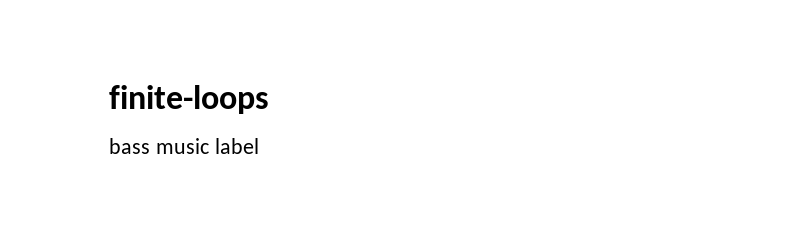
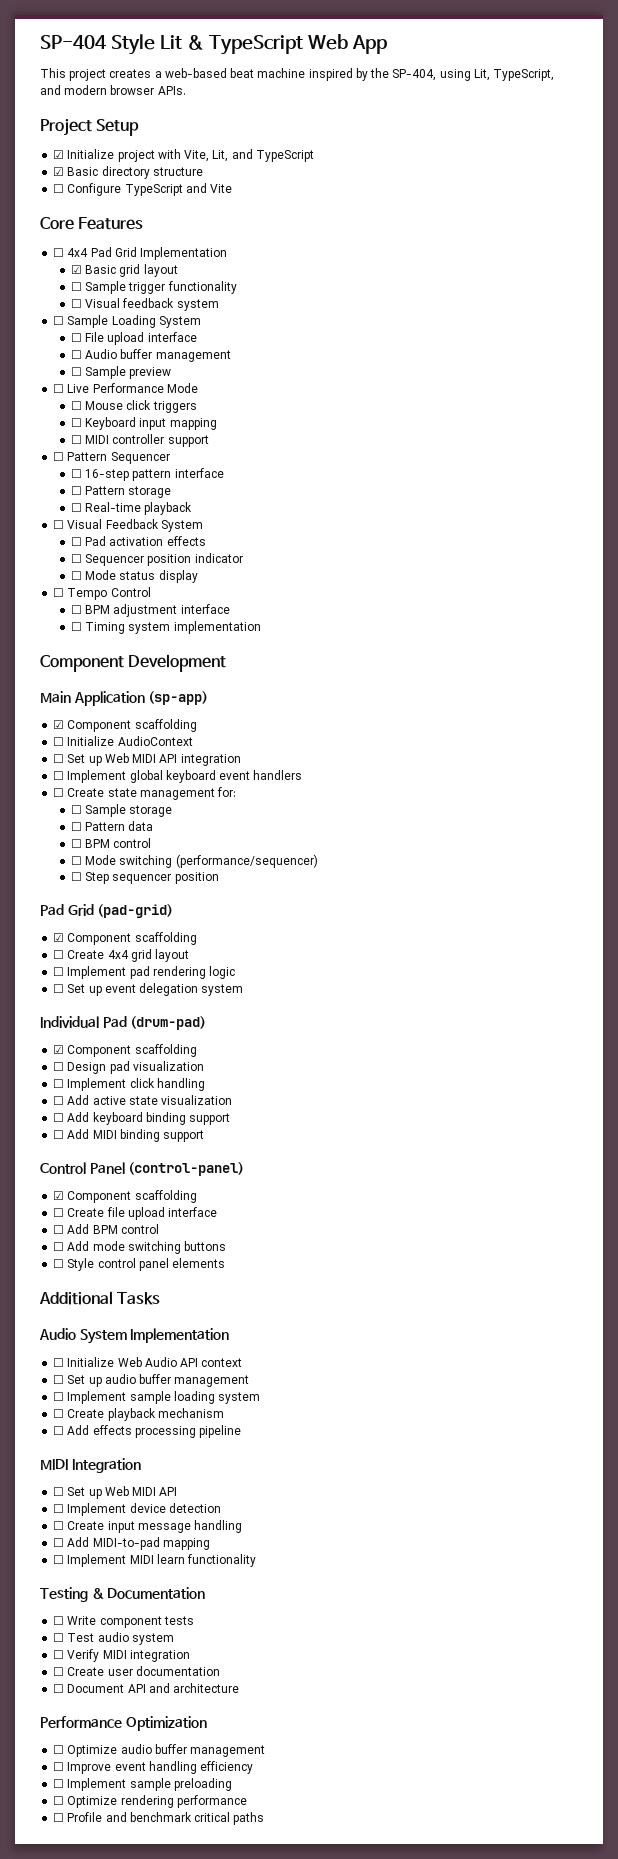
- finite-loops
- bass music label
+ SP-404 Style Lit & TypeScript Web App
+ This project creates a web-based beat machine inspired by the SP-404, using Lit, TypeScript, and modern browser APIs.
+ Project Setup
+ ☑ Initialize project with Vite, Lit, and TypeScript
+ ☑ Basic directory structure
+ ☐ Configure TypeScript and Vite
+ Core Features
+ ☐ 4x4 Pad Grid Implementation
+ ☑ Basic grid layout
+ ☐ Sample trigger functionality
+ ☐ Visual feedback system
+ ☐ Sample Loading System
+ ☐ File upload interface
+ ☐ Audio buffer management
+ ☐ Sample preview
+ ☐ Live Performance Mode
+ ☐ Mouse click triggers
+ ☐ Keyboard input mapping
+ ☐ MIDI controller support
+ ☐ Pattern Sequencer
+ ☐ 16-step pattern interface
+ ☐ Pattern storage
+ ☐ Real-time playback
+ ☐ Visual Feedback System
+ ☐ Pad activation effects
+ ☐ Sequencer position indicator
+ ☐ Mode status display
+ ☐ Tempo Control
+ ☐ BPM adjustment interface
+ ☐ Timing system implementation
+ Component Development
+ Main Application (sp-app)
+ ☑ Component scaffolding
+ ☐ Initialize AudioContext
+ ☐ Set up Web MIDI API integration
+ ☐ Implement global keyboard event handlers
+ ☐ Create state management for:
+ ☐ Sample storage
+ ☐ Pattern data
+ ☐ BPM control
+ ☐ Mode switching (performance/sequencer)
+ ☐ Step sequencer position
+ Pad Grid (pad-grid)
+ ☑ Component scaffolding
+ ☐ Create 4x4 grid layout
+ ☐ Implement pad rendering logic
+ ☐ Set up event delegation system
+ Individual Pad (drum-pad)
+ ☑ Component scaffolding
+ ☐ Design pad visualization
+ ☐ Implement click handling
+ ☐ Add active state visualization
+ ☐ Add keyboard binding support
+ ☐ Add MIDI binding support
+ Control Panel (control-panel)
+ ☑ Component scaffolding
+ ☐ Create file upload interface
+ ☐ Add BPM control
+ ☐ Add mode switching buttons
+ ☐ Style control panel elements
+ Additional Tasks
+ Audio System Implementation
+ ☐ Initialize Web Audio API context
+ ☐ Set up audio buffer management
+ ☐ Implement sample loading system
+ ☐ Create playback mechanism
+ ☐ Add effects processing pipeline
+ MIDI Integration
+ ☐ Set up Web MIDI API
+ ☐ Implement device detection
+ ☐ Create input message handling
+ ☐ Add MIDI-to-pad mapping
+ ☐ Implement MIDI learn functionality
+ Testing & Documentation
+ ☐ Write component tests
+ ☐ Test audio system
+ ☐ Verify MIDI integration
+ ☐ Create user documentation
+ ☐ Document API and architecture
+ Performance Optimization
+ ☐ Optimize audio buffer management
+ ☐ Improve event handling efficiency
+ ☐ Implement sample preloading
+ ☐ Optimize rendering performance
+ ☐ Profile and benchmark critical paths

